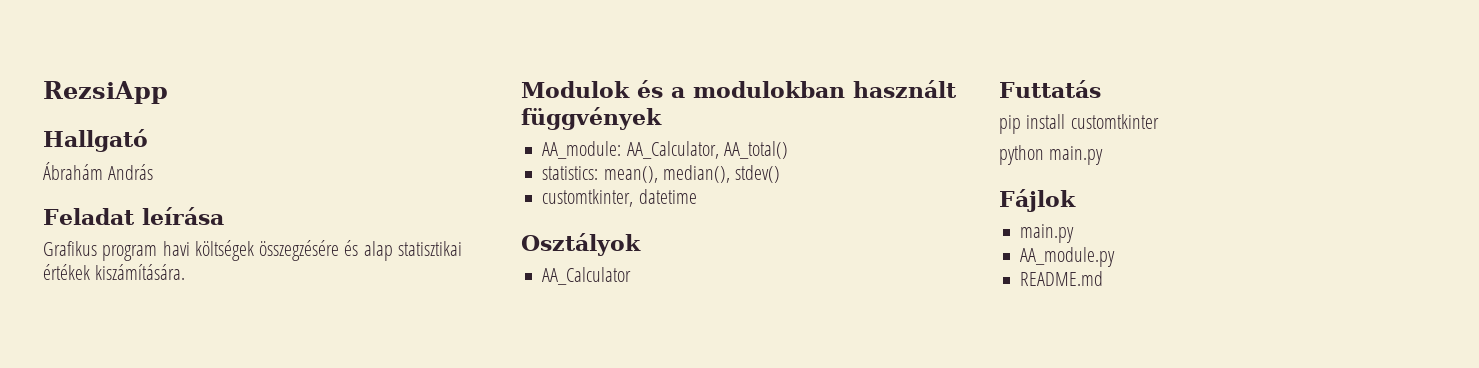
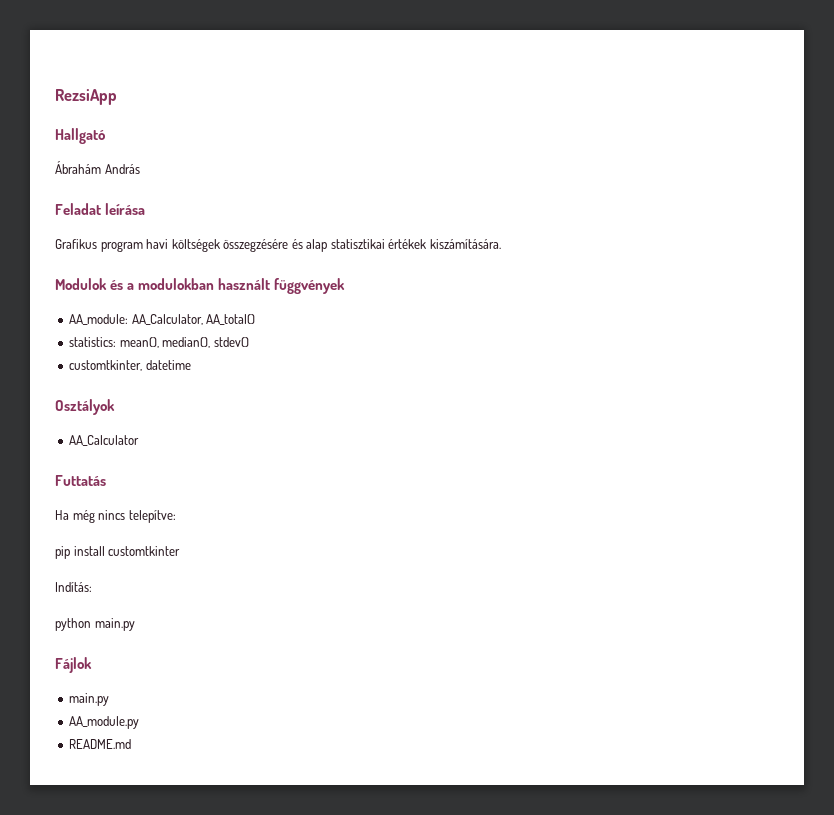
+ Ha még nincs telepítve:
+ Indítás:

